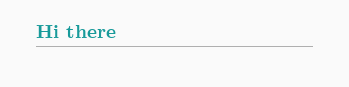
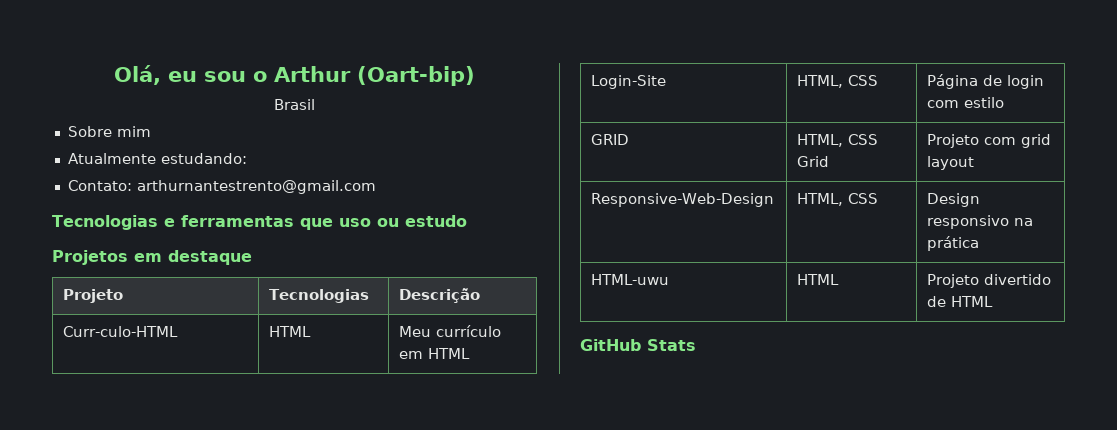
- Hi there
+ Olá, eu sou o Arthur (Oart-bip)
+ Brasil
+ Sobre mim
+ Atualmente estudando:
+ Contato: arthurnantestrento@gmail.com
+ Tecnologias e ferramentas que uso ou estudo
+ Projetos em destaque
+ Projeto | Tecnologias | Descrição
+ Curr-culo-HTML | HTML | Meu currículo em HTML
+ Login-Site | HTML, CSS | Página de login com estilo
+ GRID | HTML, CSS Grid | Projeto com grid layout
+ Responsive-Web-Design | HTML, CSS | Design responsivo na prática
+ HTML-uwu | HTML | Projeto divertido de HTML
+ GitHub Stats

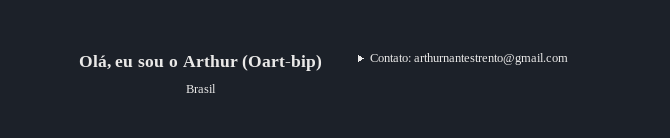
- Sobre mim
- Atualmente estudando:
  Contato: arthurnantestrento@gmail.com
- Tecnologias e ferramentas que uso ou estudo
- Projetos em destaque
- Projeto | Tecnologias | Descrição
- Curr-culo-HTML | HTML | Meu currículo em HTML
- Login-Site | HTML, CSS | Página de login com estilo
- GRID | HTML, CSS Grid | Projeto com grid layout
- Responsive-Web-Design | HTML, CSS | Design responsivo na prática
- HTML-uwu | HTML | Projeto divertido de HTML
- GitHub Stats

